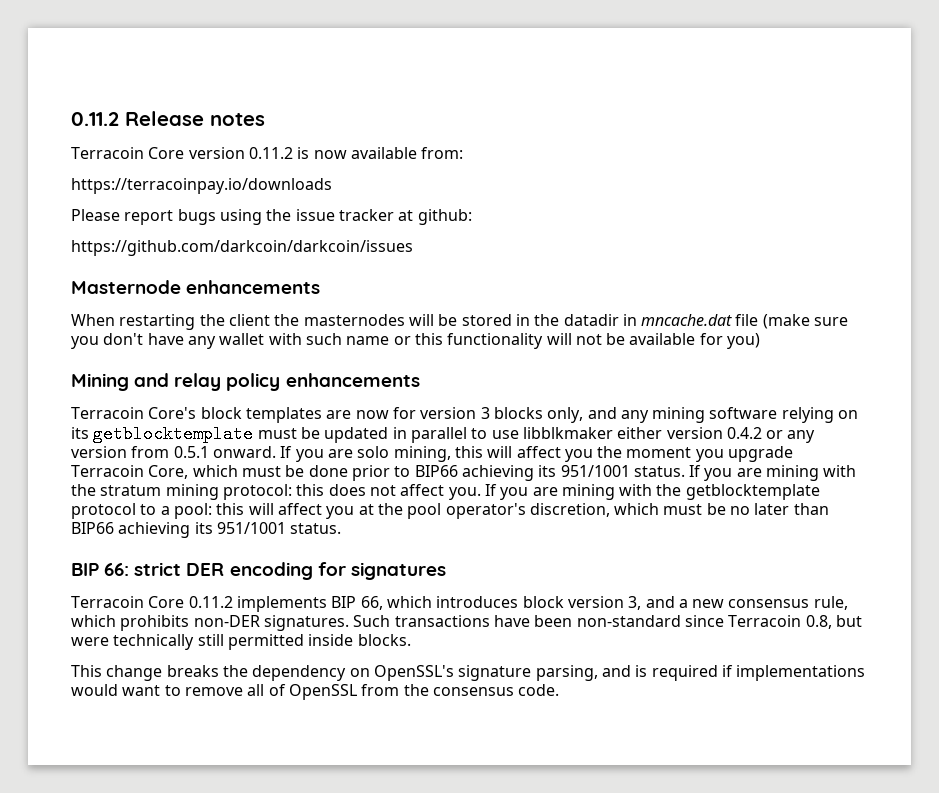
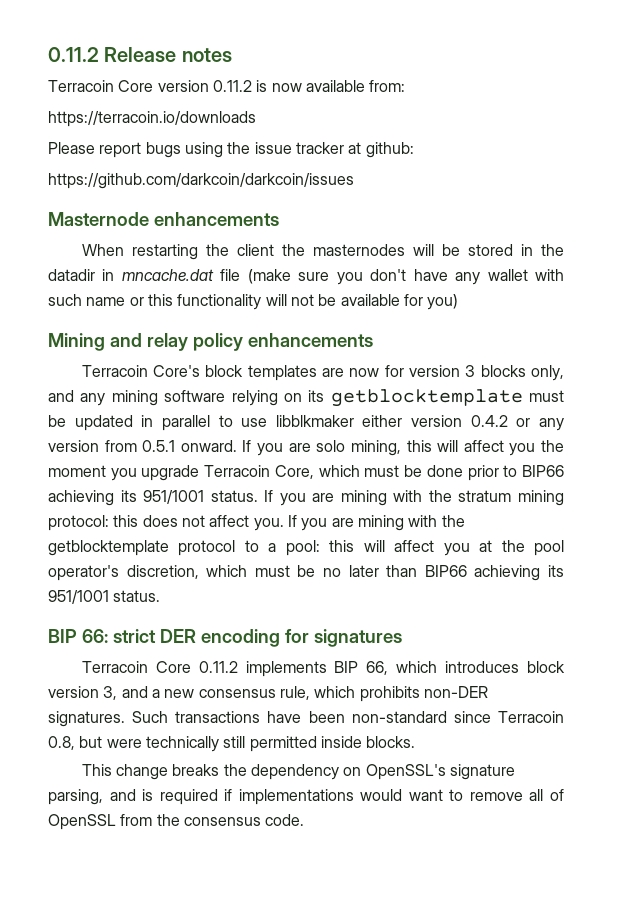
- https://terracoinpay.io/downloads
+ https://terracoin.io/downloads

